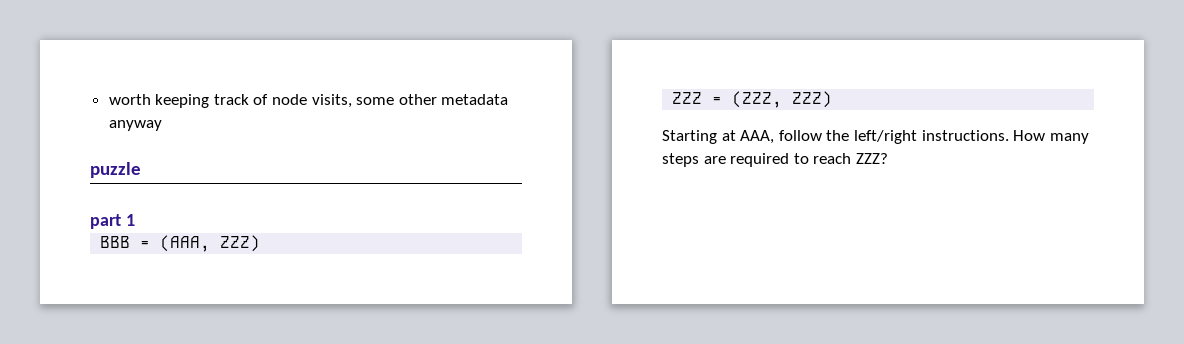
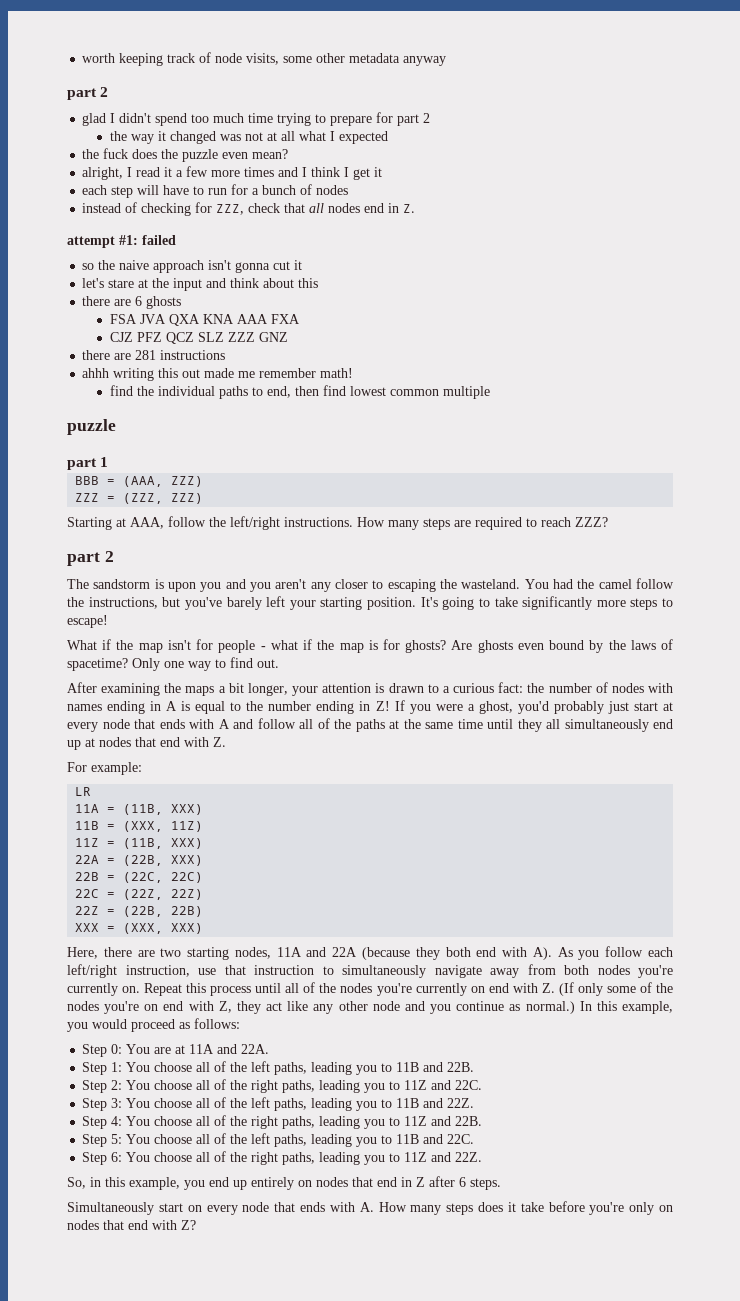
  worth keeping track of node visits, some other metadata anyway
+ part 2
+ glad I didn't spend too much time trying to prepare for part 2
+ the way it changed was not at all what I expected
+ the fuck does the puzzle even mean?
+ alright, I read it a few more times and I think I get it
+ each step will have to run for a bunch of nodes
+ instead of checking for ZZZ, check that all nodes end in Z.
+ attempt #1: failed
+ so the naive approach isn't gonna cut it
+ let's stare at the input and think about this
+ there are 6 ghosts
+ FSA JVA QXA KNA AAA FXA
+ CJZ PFZ QCZ SLZ ZZZ GNZ
+ there are 281 instructions
+ ahhh writing this out made me remember math!
+ find the individual paths to end, then find lowest common multiple
  How many steps are required to reach ZZZ?
+ part 2
+ The sandstorm is upon you and you aren't any closer to escaping the wasteland. You had the camel follow the instructions, but you've barely left your starting position. It's going to take significantly more steps to escape!
+ What if the map isn't for people - what if the map is for ghosts? Are ghosts even bound by the laws of spacetime? Only one way to find out.
+ After examining the maps a bit longer, your attention is drawn to a curious fact: the number of nodes with names ending in A is equal to the number ending in Z! If you were a ghost, you'd probably just start at every node that ends with A and follow all of the paths at the same time until they all simultaneously end up at nodes that end with Z.
+ For example:
+ LR
+ 11A = (11B, XXX)
+ 11B = (XXX, 11Z)
+ 11Z = (11B, XXX)
+ 22A = (22B, XXX)
+ 22B = (22C, 22C)
+ 22C = (22Z, 22Z)
+ 22Z = (22B, 22B)
+ XXX = (XXX, XXX)
+ Here, there are two starting nodes, 11A and 22A (because they both end with A). As you follow each left/right instruction, use that instruction to simultaneously navigate away from both nodes you're currently on. Repeat this process until all of the nodes you're currently on end with Z. (If only some of the nodes you're on end with Z, they act like any other node and you continue as normal.) In this example, you would proceed as follows:
+ Step 0: You are at 11A and 22A.
+ Step 1: You choose all of the left paths, leading you to 11B and 22B.
+ Step 2: You choose all of the right paths, leading you to 11Z and 22C.
+ Step 3: You choose all of the left paths, leading you to 11B and 22Z.
+ Step 4: You choose all of the right paths, leading you to 11Z and 22B.
+ Step 5: You choose all of the left paths, leading you to 11B and 22C.
+ Step 6: You choose all of the right paths, leading you to 11Z and 22Z.
+ So, in this example, you end up entirely on nodes that end in Z after 6 steps.
+ Simultaneously start on every node that ends with A. How many steps does it take before you're only on nodes that end with Z?

